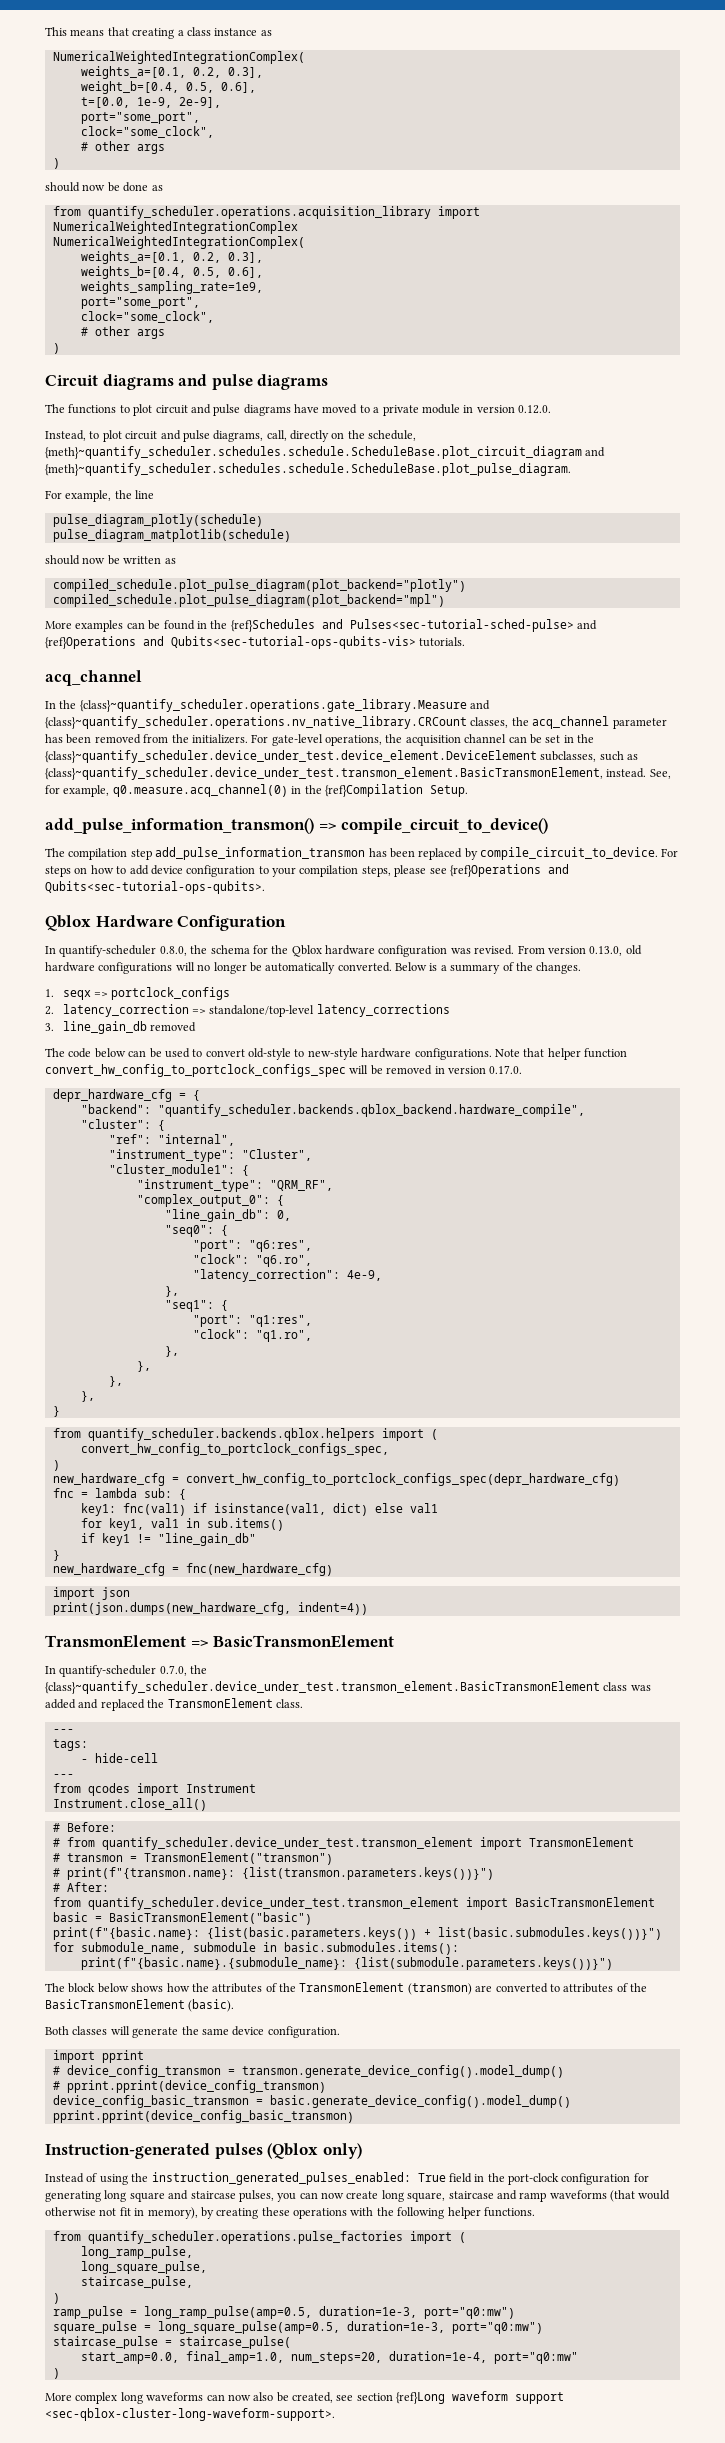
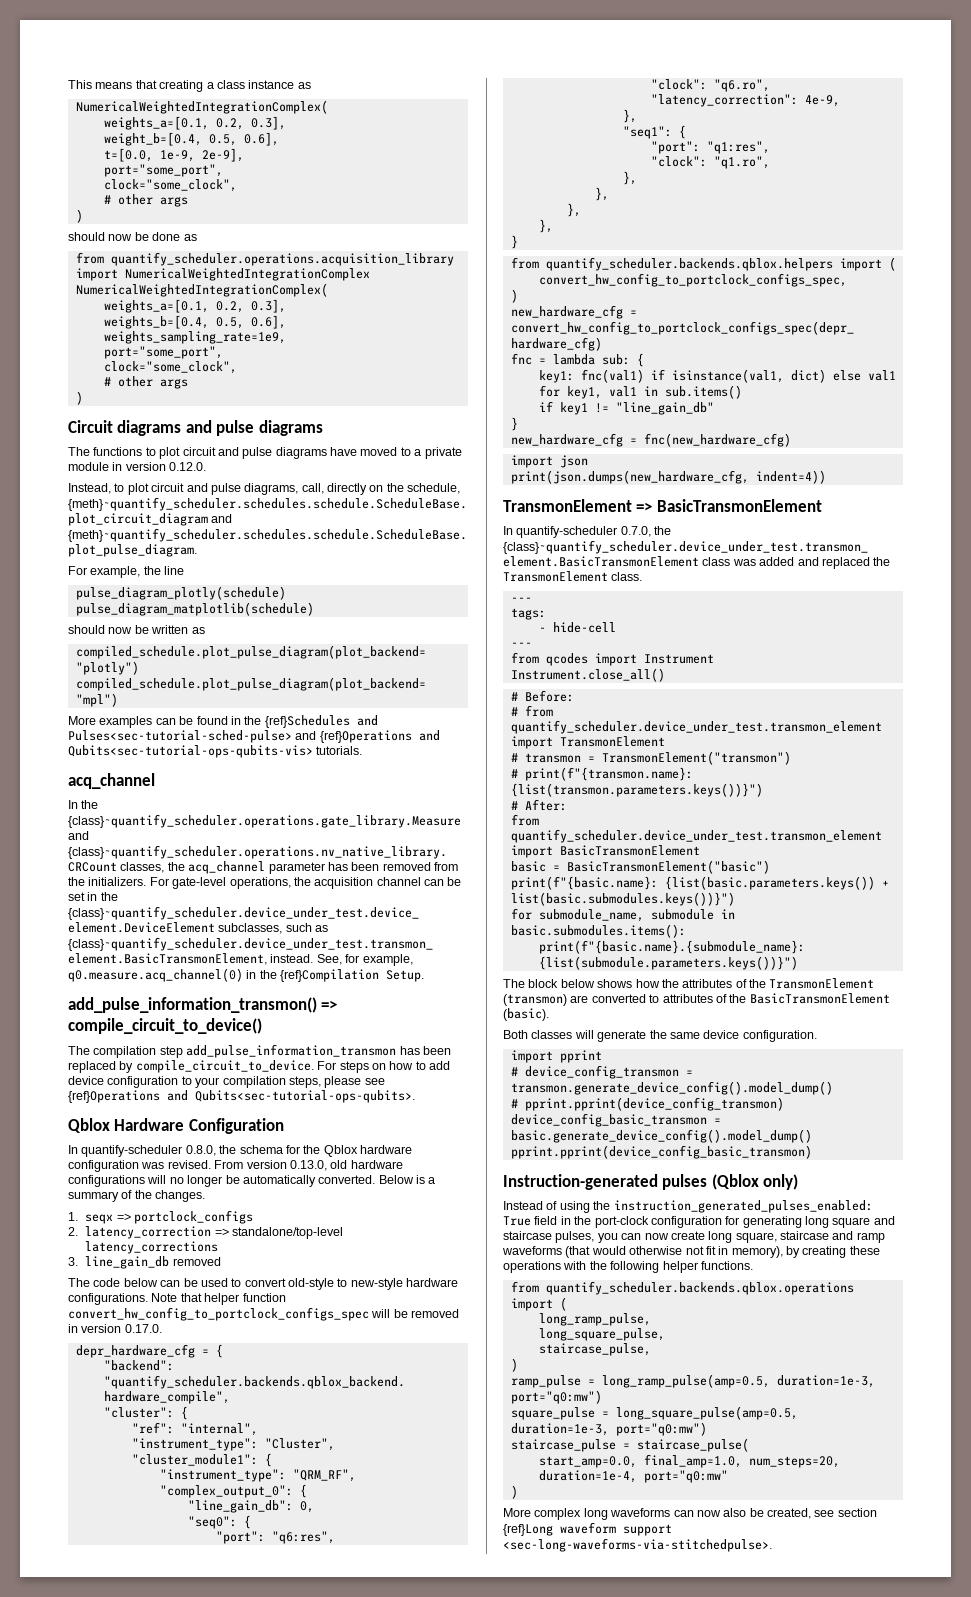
- from quantify_scheduler.operations.pulse_factories import (
+ from quantify_scheduler.backends.qblox.operations import (
- More complex long waveforms can now also be created, see section {ref}Long waveform support <sec-qblox-cluster-long-waveform-support>.
+ More complex long waveforms can now also be created, see section {ref}Long waveform support <sec-long-waveforms-via-stitchedpulse>.

